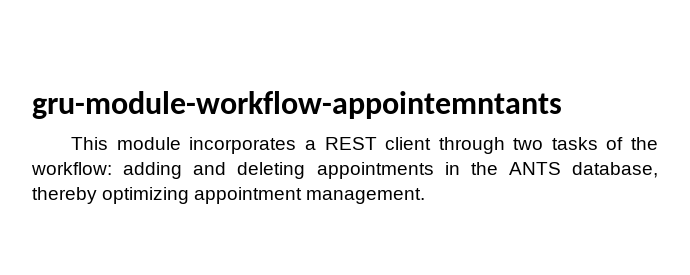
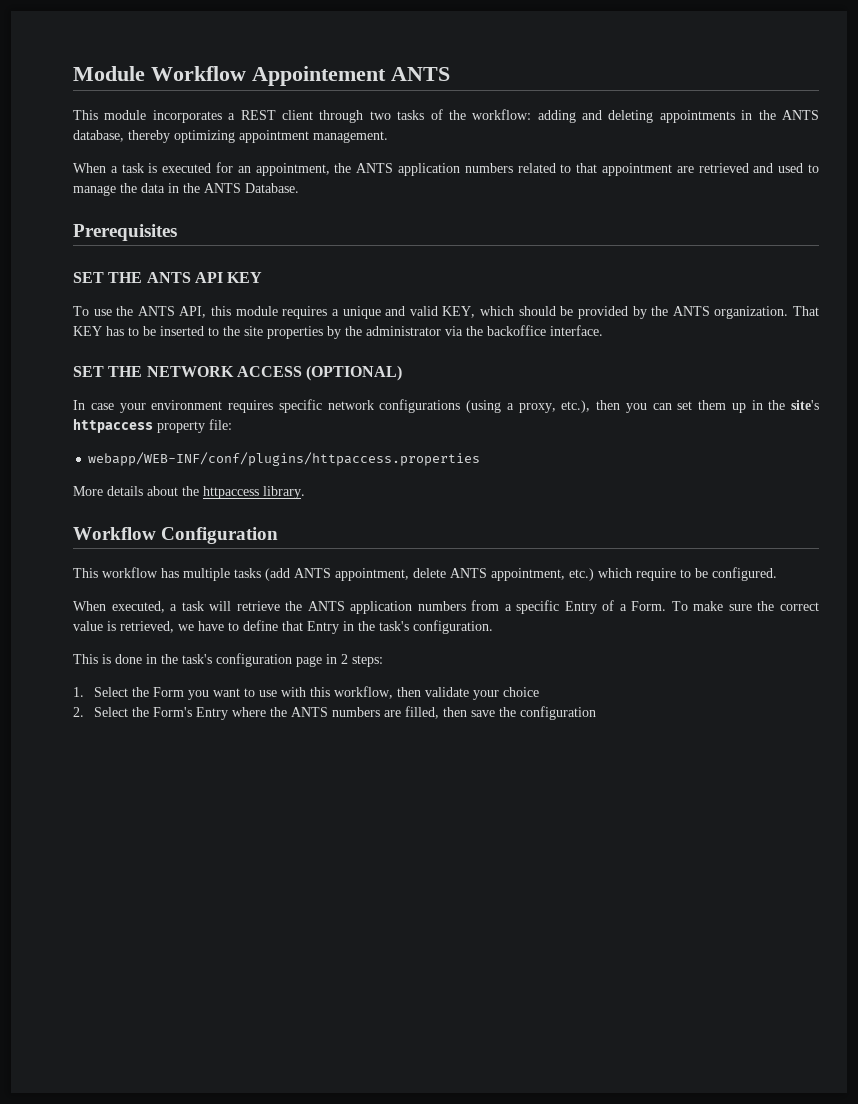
- gru-module-workflow-appointemntants
+ Module Workflow Appointement ANTS
+ When a task is executed for an appointment, the ANTS application numbers related to that appointment are retrieved and used to manage the data in the ANTS Database.
+ Prerequisites
+ SET THE ANTS API KEY
+ To use the ANTS API, this module requires a unique and valid KEY, which should be provided by the ANTS organization. That KEY has to be inserted to the site properties by the administrator via the backoffice interface.
+ SET THE NETWORK ACCESS (OPTIONAL)
+ In case your environment requires specific network configurations (using a proxy, etc.), then you can set them up in the site's httpaccess property file:
+ webapp/WEB-INF/conf/plugins/httpaccess.properties
+ More details about the httpaccess library.
+ Workflow Configuration
+ This workflow has multiple tasks (add ANTS appointment, delete ANTS appointment, etc.) which require to be configured.
+ When executed, a task will retrieve the ANTS application numbers from a specific Entry of a Form. To make sure the correct value is retrieved, we have to define that Entry in the task's configuration.
+ This is done in the task's configuration page in 2 steps:
+ 1. Select the Form you want to use with this workflow, then validate your choice
+ 2. Select the Form's Entry where the ANTS numbers are filled, then save the configuration

